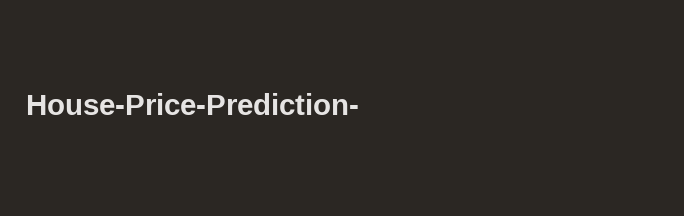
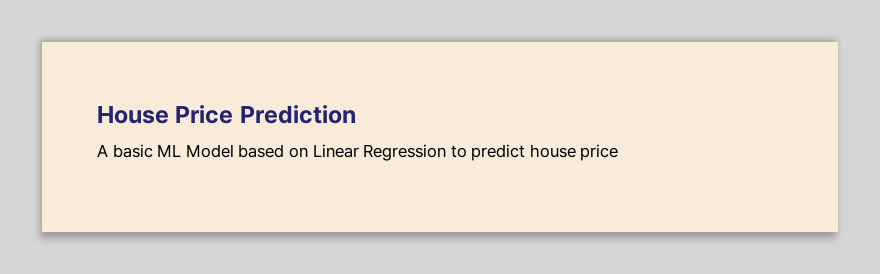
- House-Price-Prediction-
+ House Price Prediction
+ A basic ML Model based on Linear Regression to predict house price

